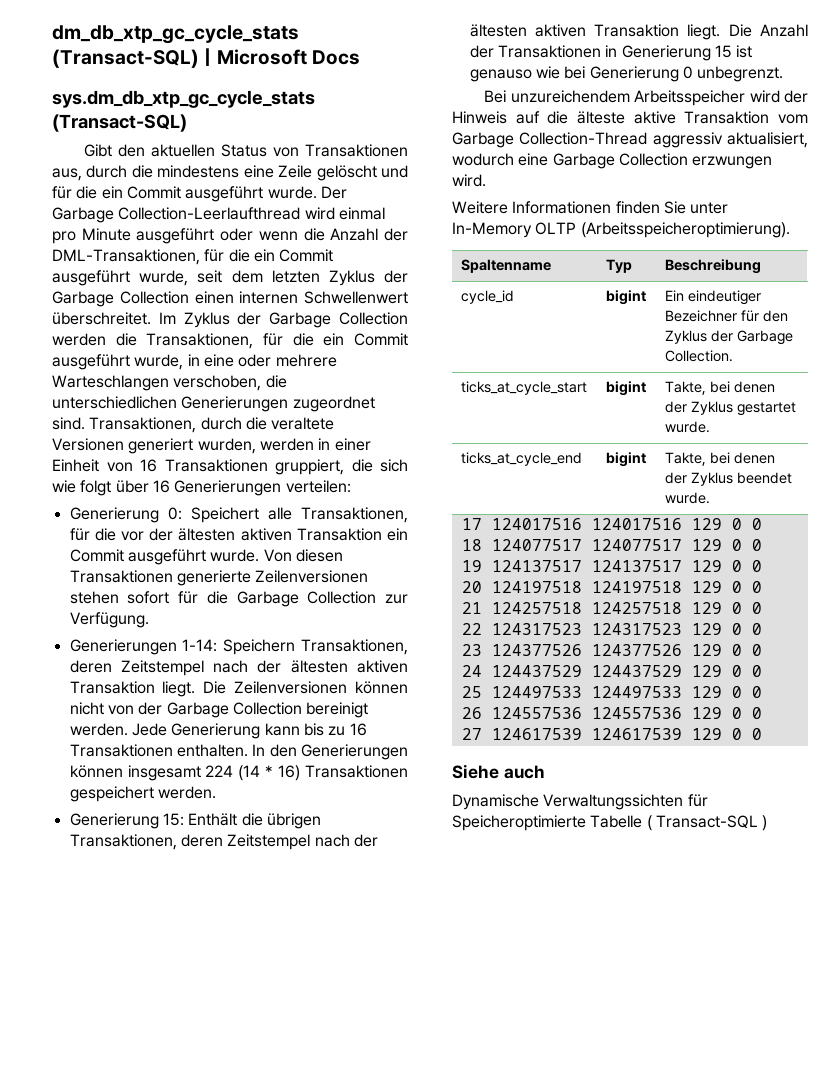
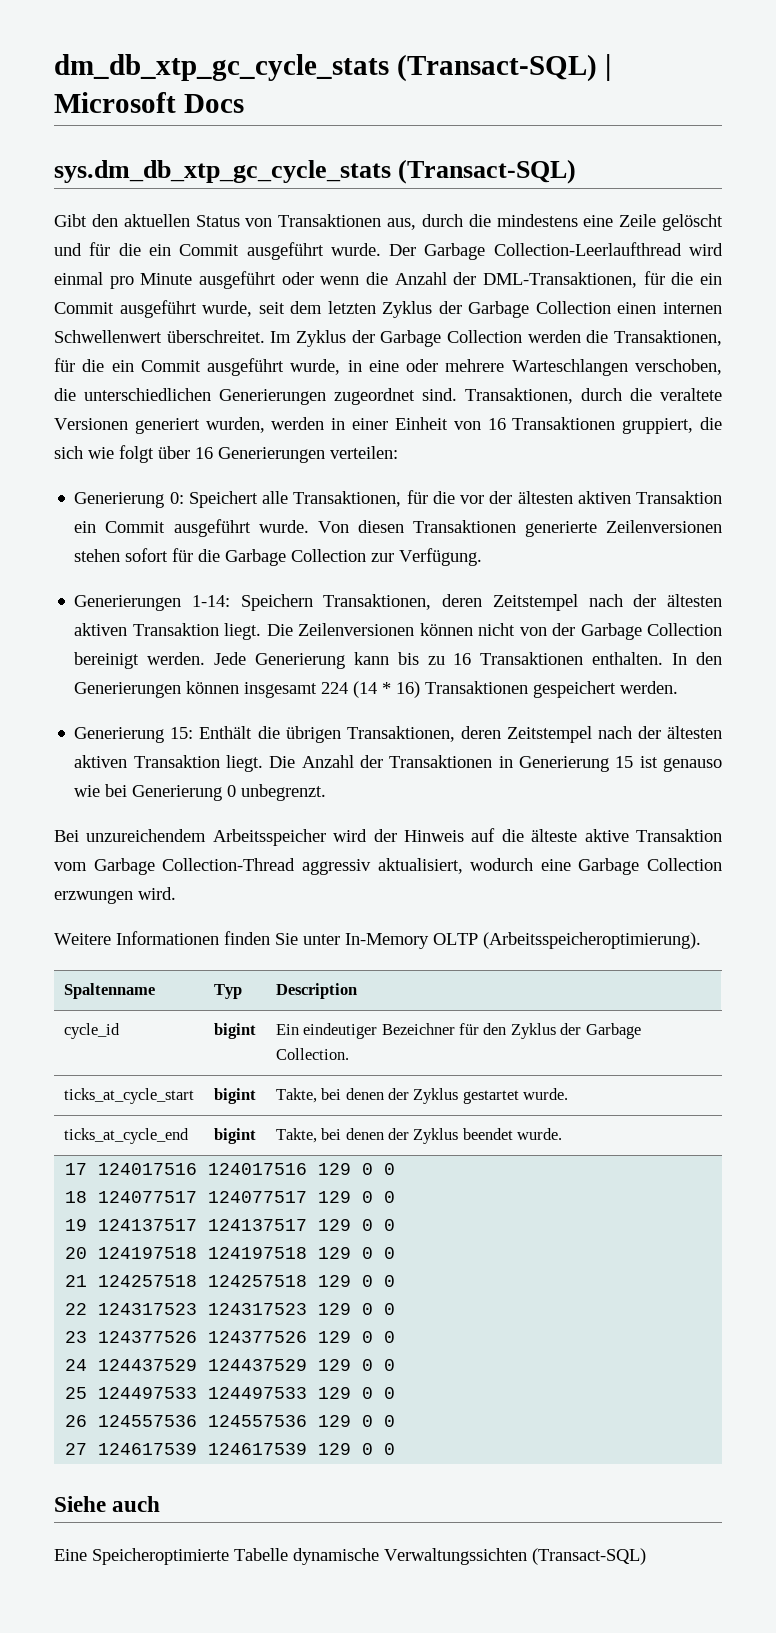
- Spaltenname | Typ | Beschreibung
+ Spaltenname | Typ | Description
- Dynamische Verwaltungssichten für Speicheroptimierte Tabelle ( Transact-SQL )
+ Eine Speicheroptimierte Tabelle dynamische Verwaltungssichten (Transact-SQL)

